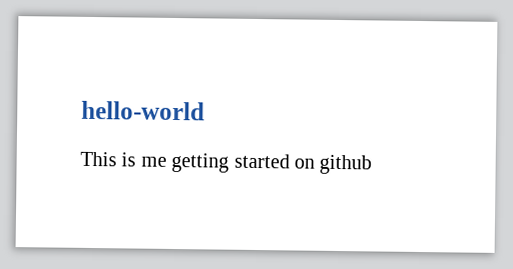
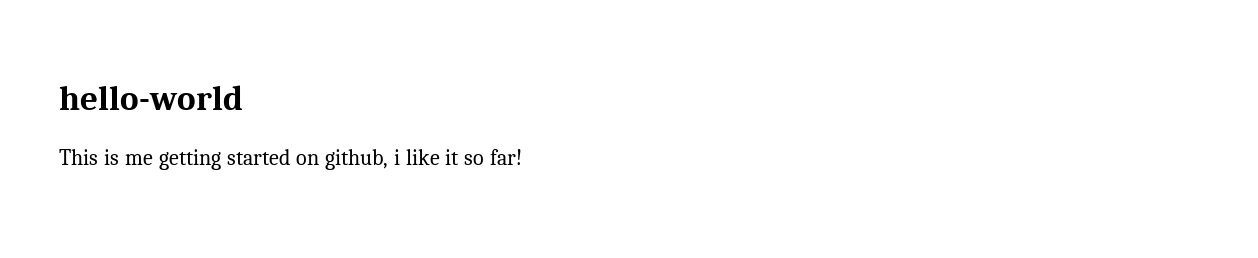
- This is me getting started on github
+ This is me getting started on github, i like it so far!

